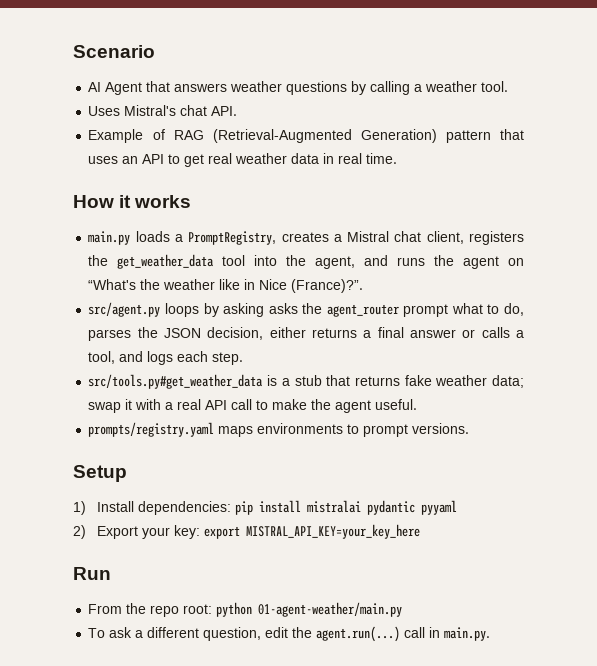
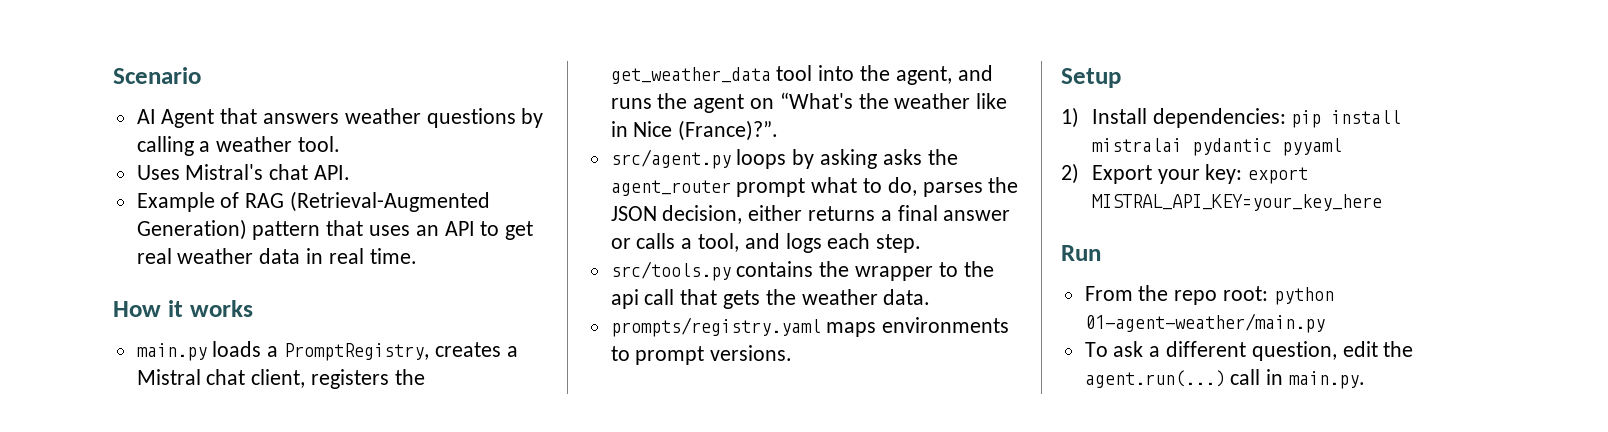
- src/tools.py#get_weather_data is a stub that returns fake weather data; swap it with a real API call to make the agent useful.
+ src/tools.py contains the wrapper to the api call that gets the weather data.

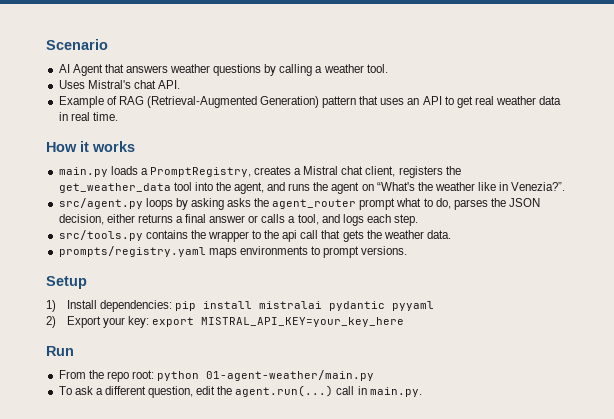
- main.py loads a PromptRegistry, creates a Mistral chat client, registers the get_weather_data tool into the agent, and runs the agent on “What's the weather like in Nice (France)?”.
+ main.py loads a PromptRegistry, creates a Mistral chat client, registers the get_weather_data tool into the agent, and runs the agent on “What's the weather like in Venezia?”.

